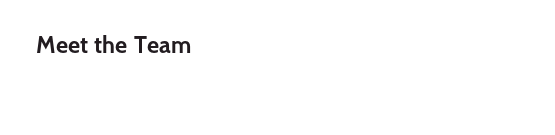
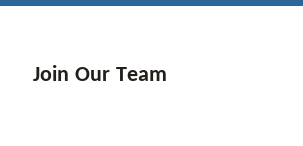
- Meet the Team
+ Join Our Team

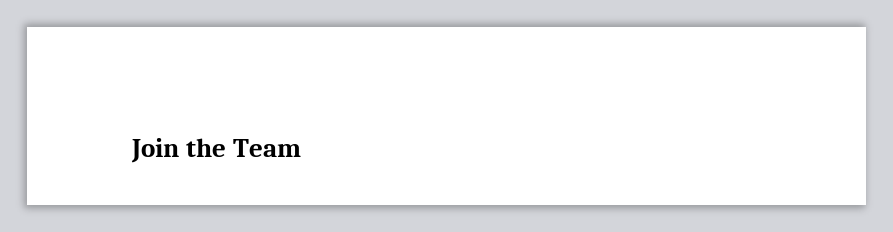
- Join Our Team
+ Join the Team

